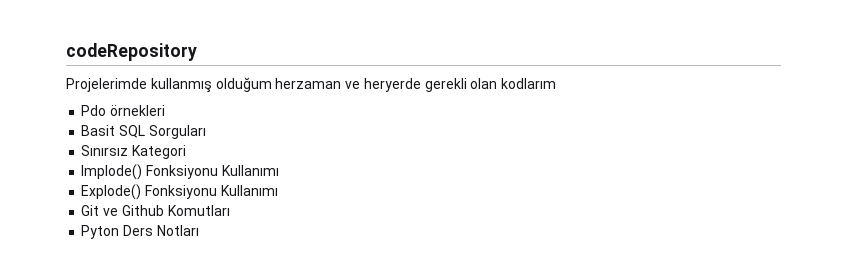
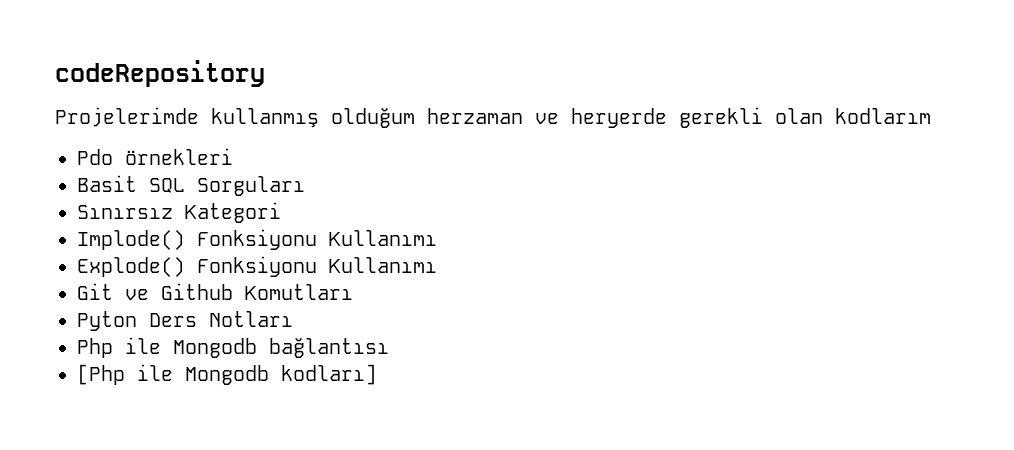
+ Php ile Mongodb bağlantısı
+ [Php ile Mongodb kodları]

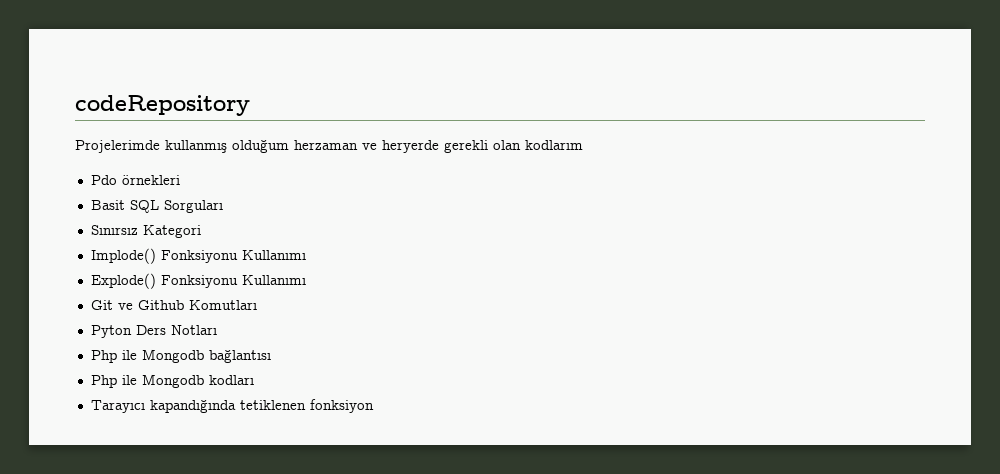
- [Php ile Mongodb kodları]
+ Php ile Mongodb kodları
+ Tarayıcı kapandığında tetiklenen fonksiyon

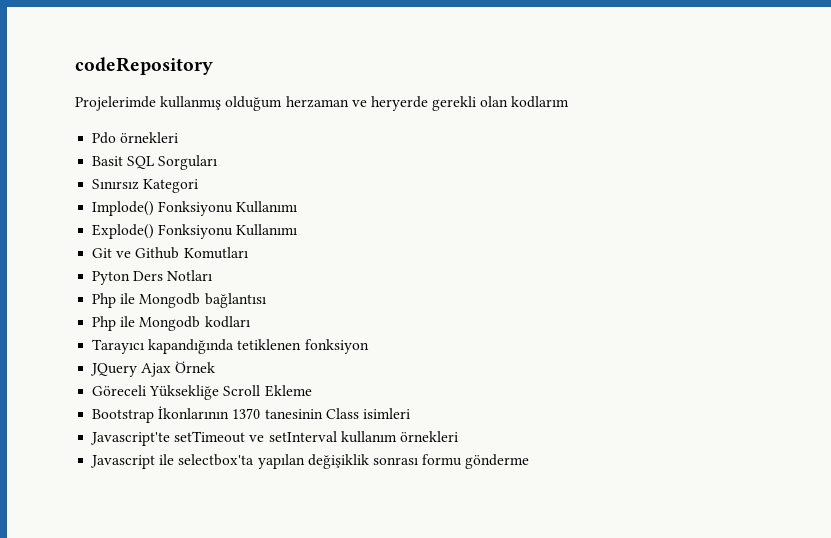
+ JQuery Ajax Örnek
+ Göreceli Yüksekliğe Scroll Ekleme
+ Bootstrap İkonlarının 1370 tanesinin Class isimleri
+ Javascript'te setTimeout ve setInterval kullanım örnekleri
+ Javascript ile selectbox'ta yapılan değişiklik sonrası formu gönderme

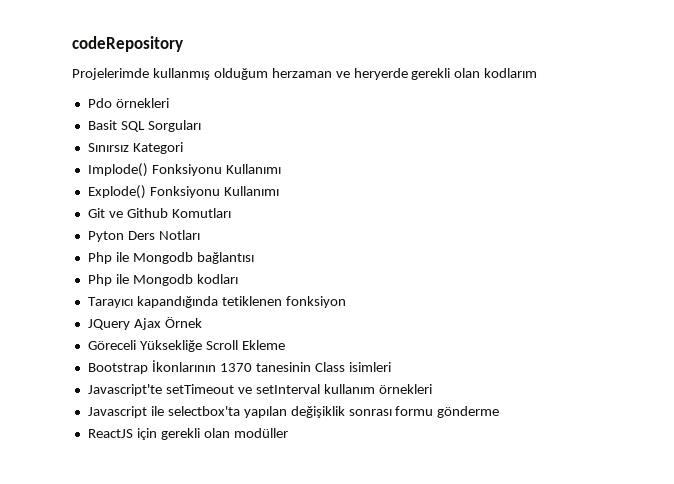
+ ReactJS için gerekli olan modüller

